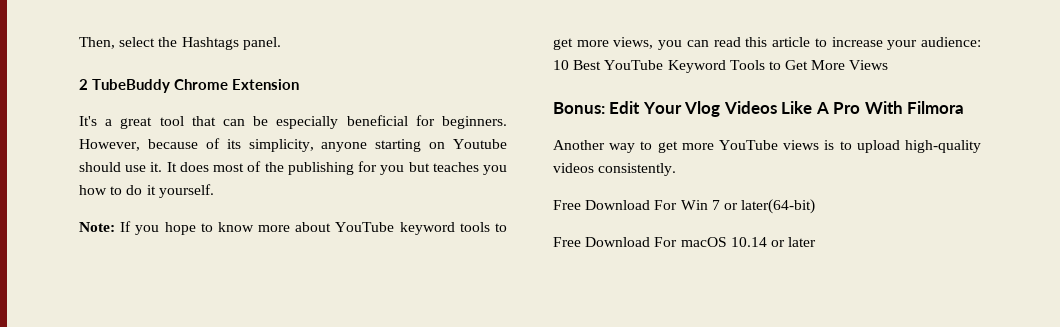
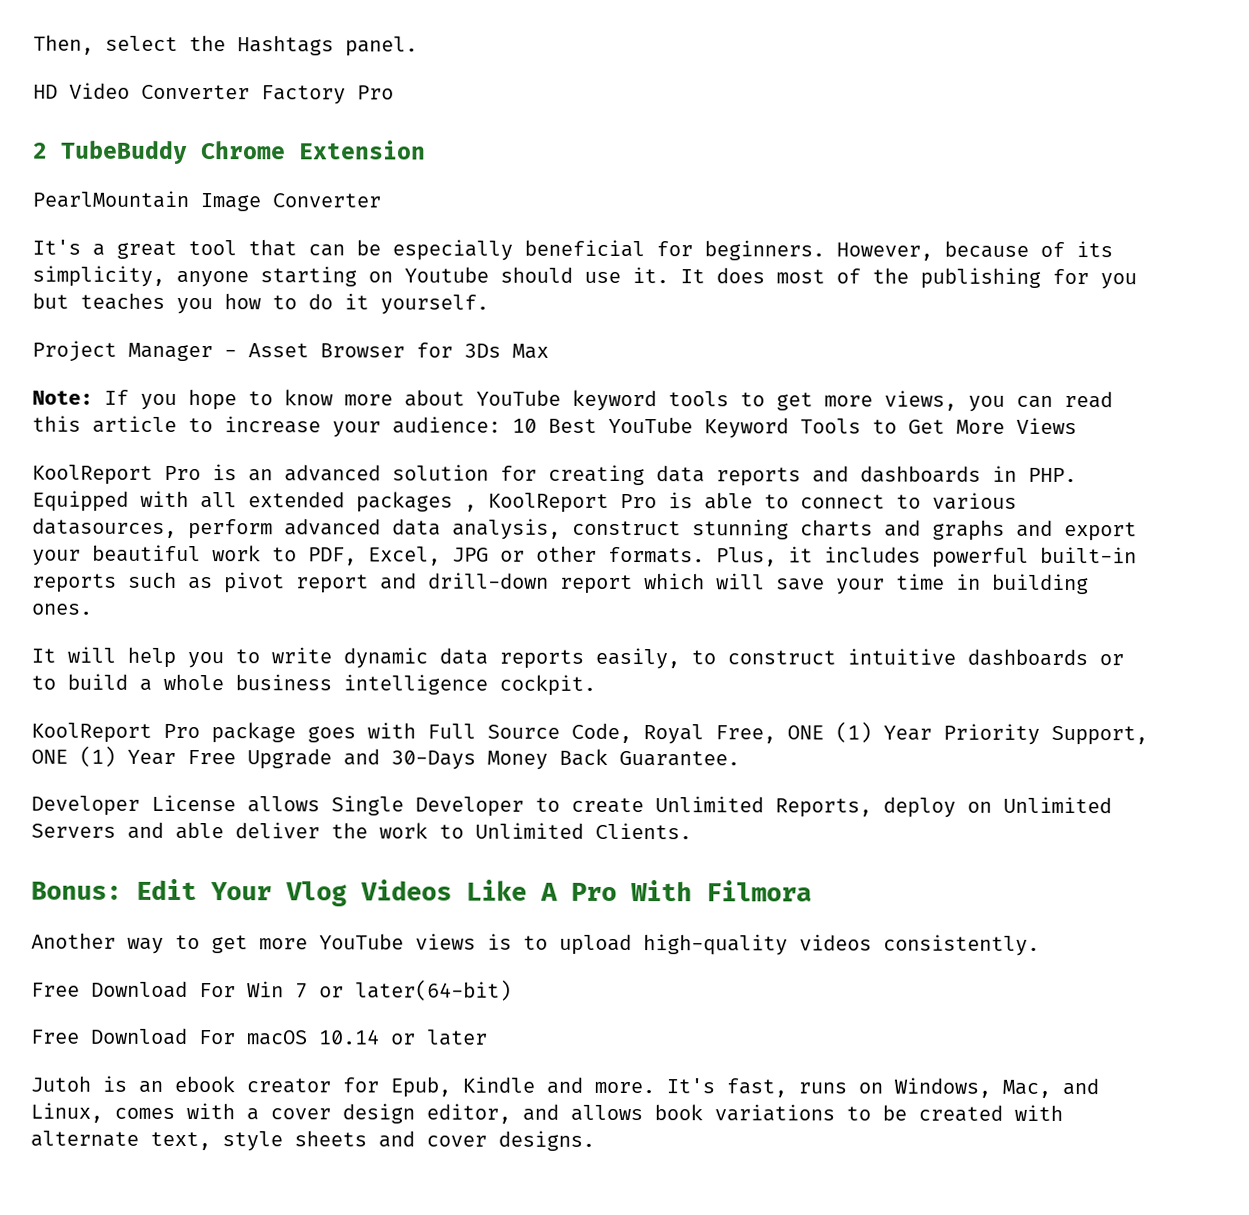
+ HD Video Converter Factory Pro
+ PearlMountain Image Converter
+ Project Manager - Asset Browser for 3Ds Max
+ KoolReport Pro is an advanced solution for creating data reports and dashboards in PHP. Equipped with all extended packages , KoolReport Pro is able to connect to various datasources, perform advanced data analysis, construct stunning charts and graphs and export your beautiful work to PDF, Excel, JPG or other formats. Plus, it includes powerful built-in reports such as pivot report and drill-down report which will save your time in building ones.
+ It will help you to write dynamic data reports easily, to construct intuitive dashboards or to build a whole business intelligence cockpit.
+ KoolReport Pro package goes with Full Source Code, Royal Free, ONE (1) Year Priority Support, ONE (1) Year Free Upgrade and 30-Days Money Back Guarantee.
+ Developer License allows Single Developer to create Unlimited Reports, deploy on Unlimited Servers and able deliver the work to Unlimited Clients.
+ Jutoh is an ebook creator for Epub, Kindle and more. It's fast, runs on Windows, Mac, and Linux, comes with a cover design editor, and allows book variations to be created with alternate text, style sheets and cover designs.

